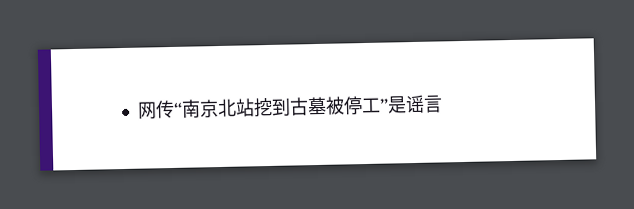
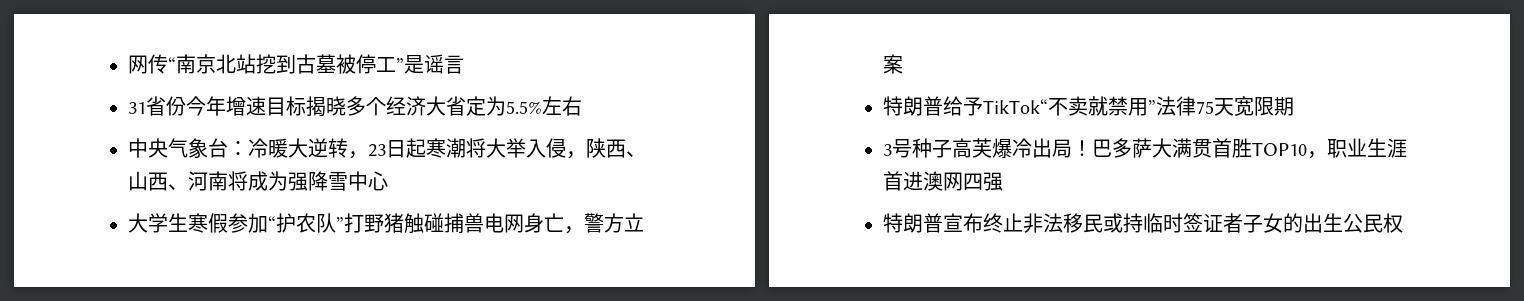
+ 31省份今年增速目标揭晓多个经济大省定为5.5%左右
+ 中央气象台：冷暖大逆转，23日起寒潮将大举入侵，陕西、山西、河南将成为强降雪中心
+ 大学生寒假参加“护农队”打野猪触碰捕兽电网身亡，警方立案
+ 特朗普给予TikTok“不卖就禁用”法律75天宽限期
+ 3号种子高芙爆冷出局！巴多萨大满贯首胜TOP10，职业生涯首进澳网四强
+ 特朗普宣布终止非法移民或持临时签证者子女的出生公民权

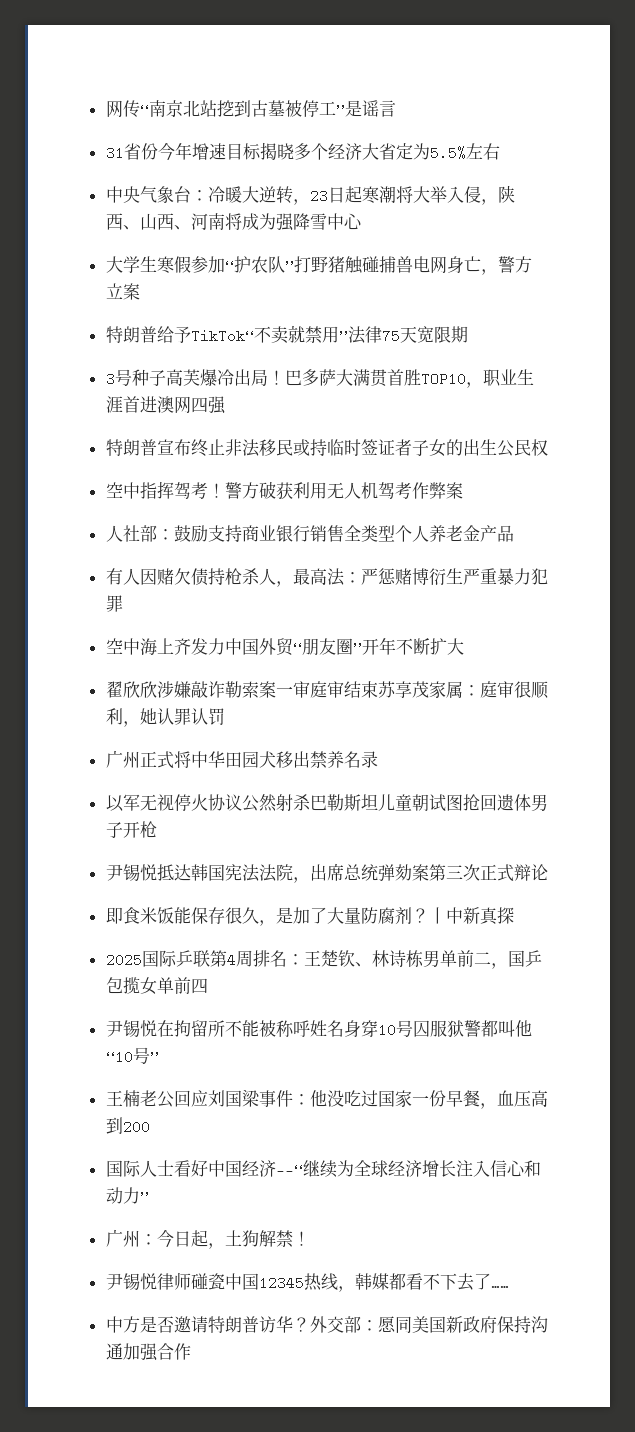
+ 空中指挥驾考！警方破获利用无人机驾考作弊案
+ 人社部：鼓励支持商业银行销售全类型个人养老金产品
+ 有人因赌欠债持枪杀人，最高法：严惩赌博衍生严重暴力犯罪
+ 空中海上齐发力中国外贸“朋友圈”开年不断扩大
+ 翟欣欣涉嫌敲诈勒索案一审庭审结束苏享茂家属：庭审很顺利，她认罪认罚
+ 广州正式将中华田园犬移出禁养名录
+ 以军无视停火协议公然射杀巴勒斯坦儿童朝试图抢回遗体男子开枪
+ 尹锡悦抵达韩国宪法法院，出席总统弹劾案第三次正式辩论
+ 即食米饭能保存很久，是加了大量防腐剂？丨中新真探
+ 2025国际乒联第4周排名：王楚钦、林诗栋男单前二，国乒包揽女单前四
+ 尹锡悦在拘留所不能被称呼姓名身穿10号囚服狱警都叫他“10号”
+ 王楠老公回应刘国梁事件：他没吃过国家一份早餐，血压高到200
+ 国际人士看好中国经济——“继续为全球经济增长注入信心和动力”
+ 广州：今日起，土狗解禁！
+ 尹锡悦律师碰瓷中国12345热线，韩媒都看不下去了……
+ 中方是否邀请特朗普访华？外交部：愿同美国新政府保持沟通加强合作

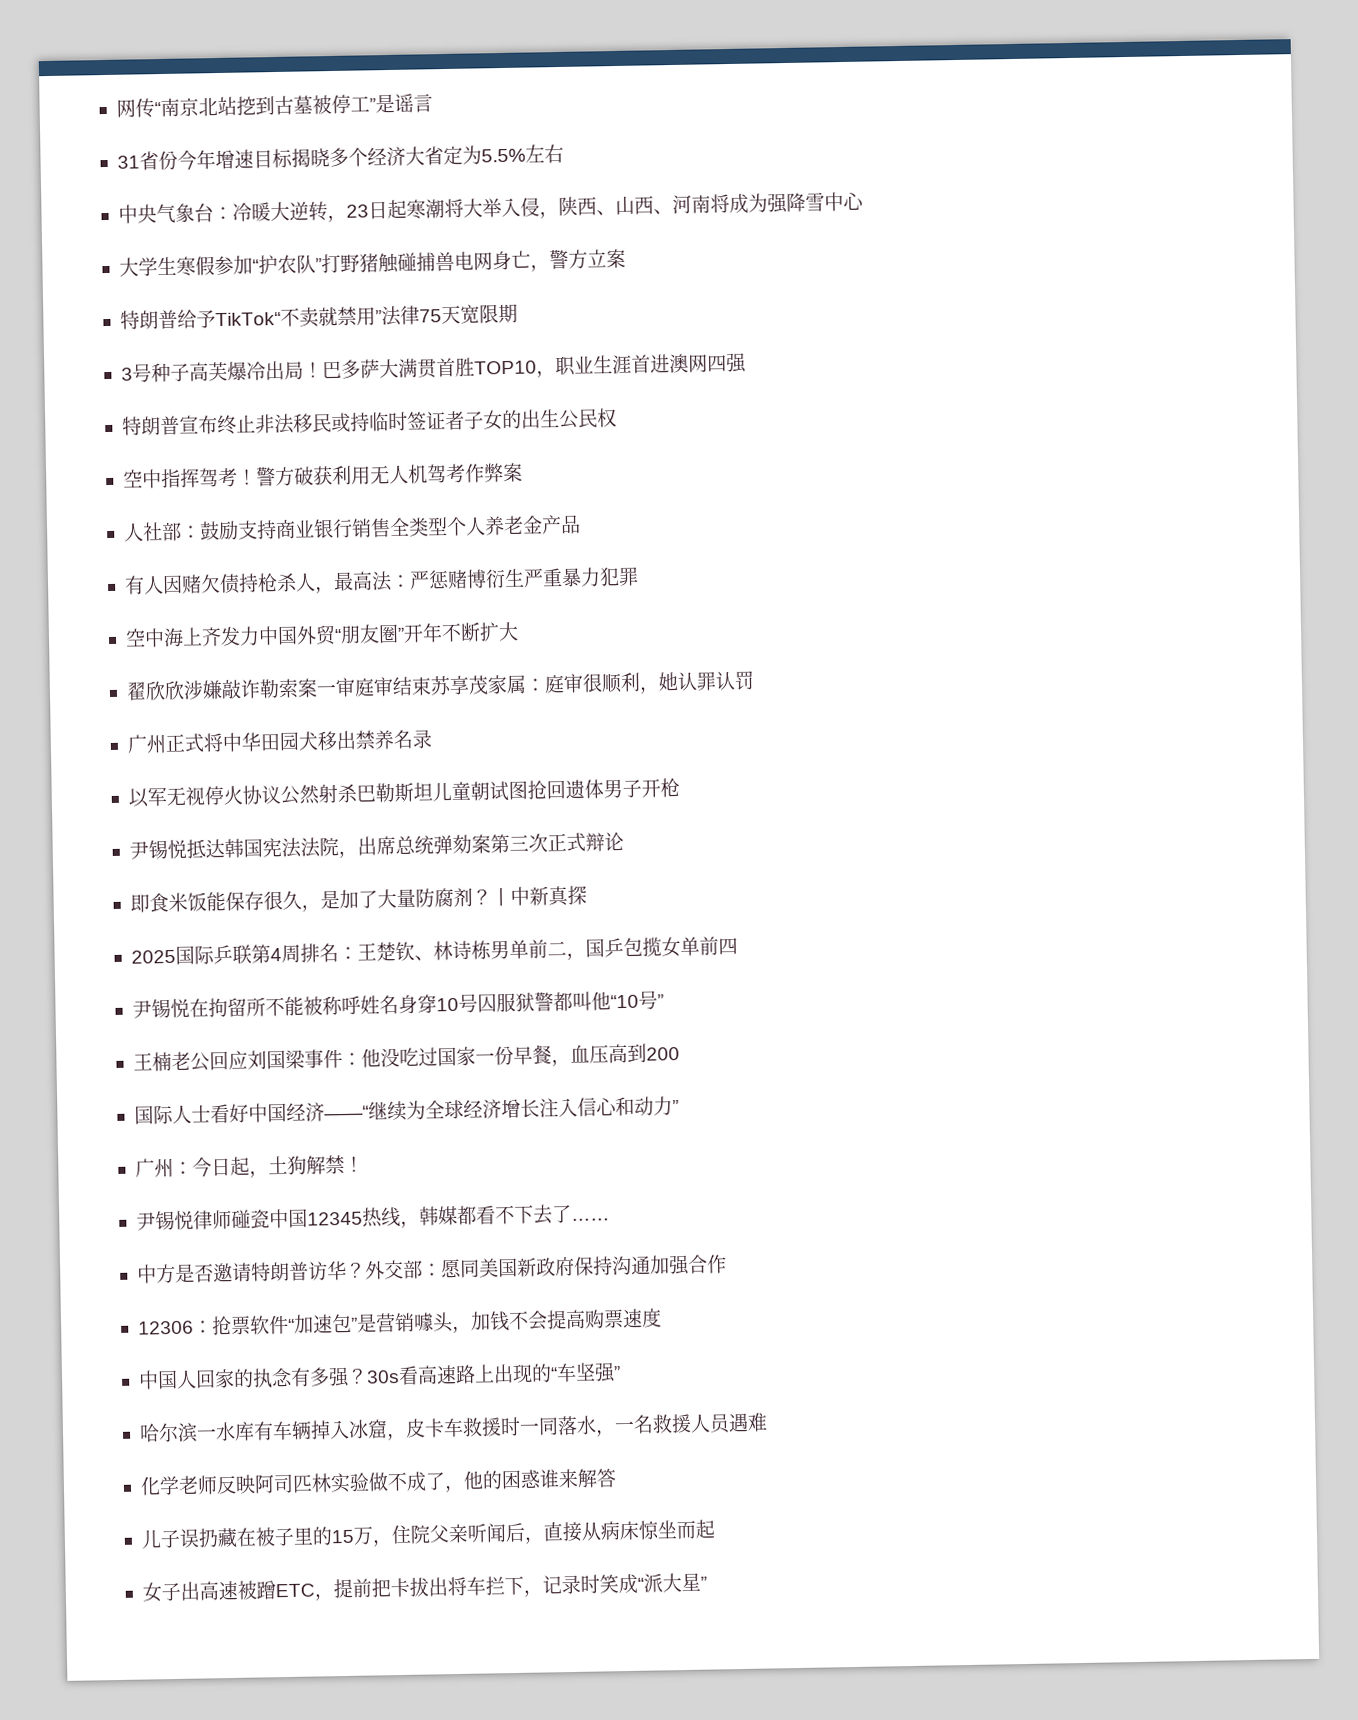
+ 12306：抢票软件“加速包”是营销噱头，加钱不会提高购票速度
+ 中国人回家的执念有多强？30s看高速路上出现的“车坚强”
+ 哈尔滨一水库有车辆掉入冰窟，皮卡车救援时一同落水，一名救援人员遇难
+ 化学老师反映阿司匹林实验做不成了，他的困惑谁来解答
+ 儿子误扔藏在被子里的15万，住院父亲听闻后，直接从病床惊坐而起
+ 女子出高速被蹭ETC，提前把卡拔出将车拦下，记录时笑成“派大星”

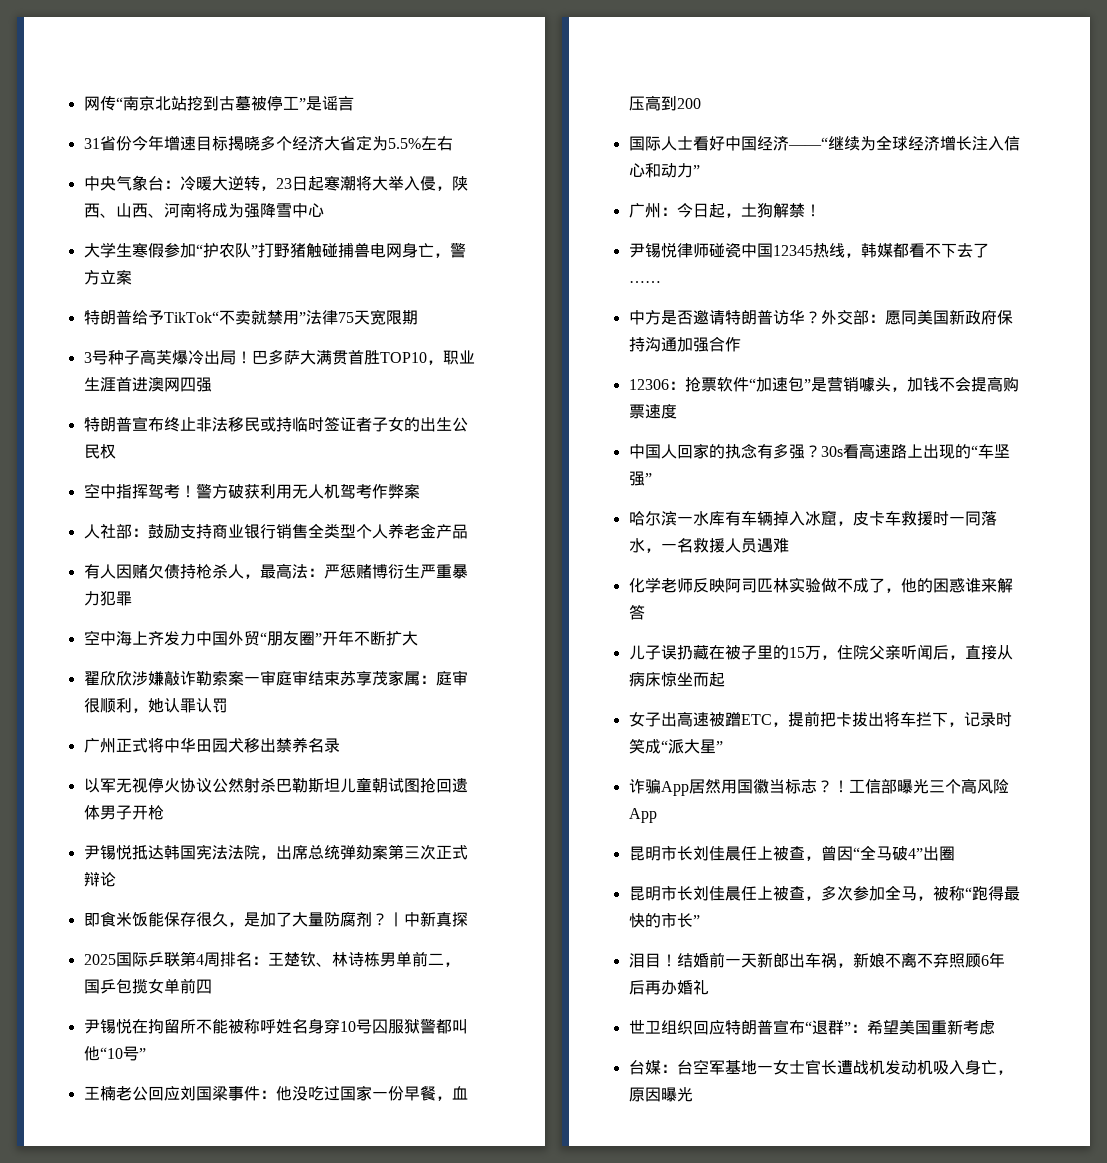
+ 诈骗App居然用国徽当标志？！工信部曝光三个高风险App
+ 昆明市长刘佳晨任上被查，曾因“全马破4”出圈
+ 昆明市长刘佳晨任上被查，多次参加全马，被称“跑得最快的市长”
+ 泪目！结婚前一天新郎出车祸，新娘不离不弃照顾6年后再办婚礼
+ 世卫组织回应特朗普宣布“退群”：希望美国重新考虑
+ 台媒：台空军基地一女士官长遭战机发动机吸入身亡，原因曝光

